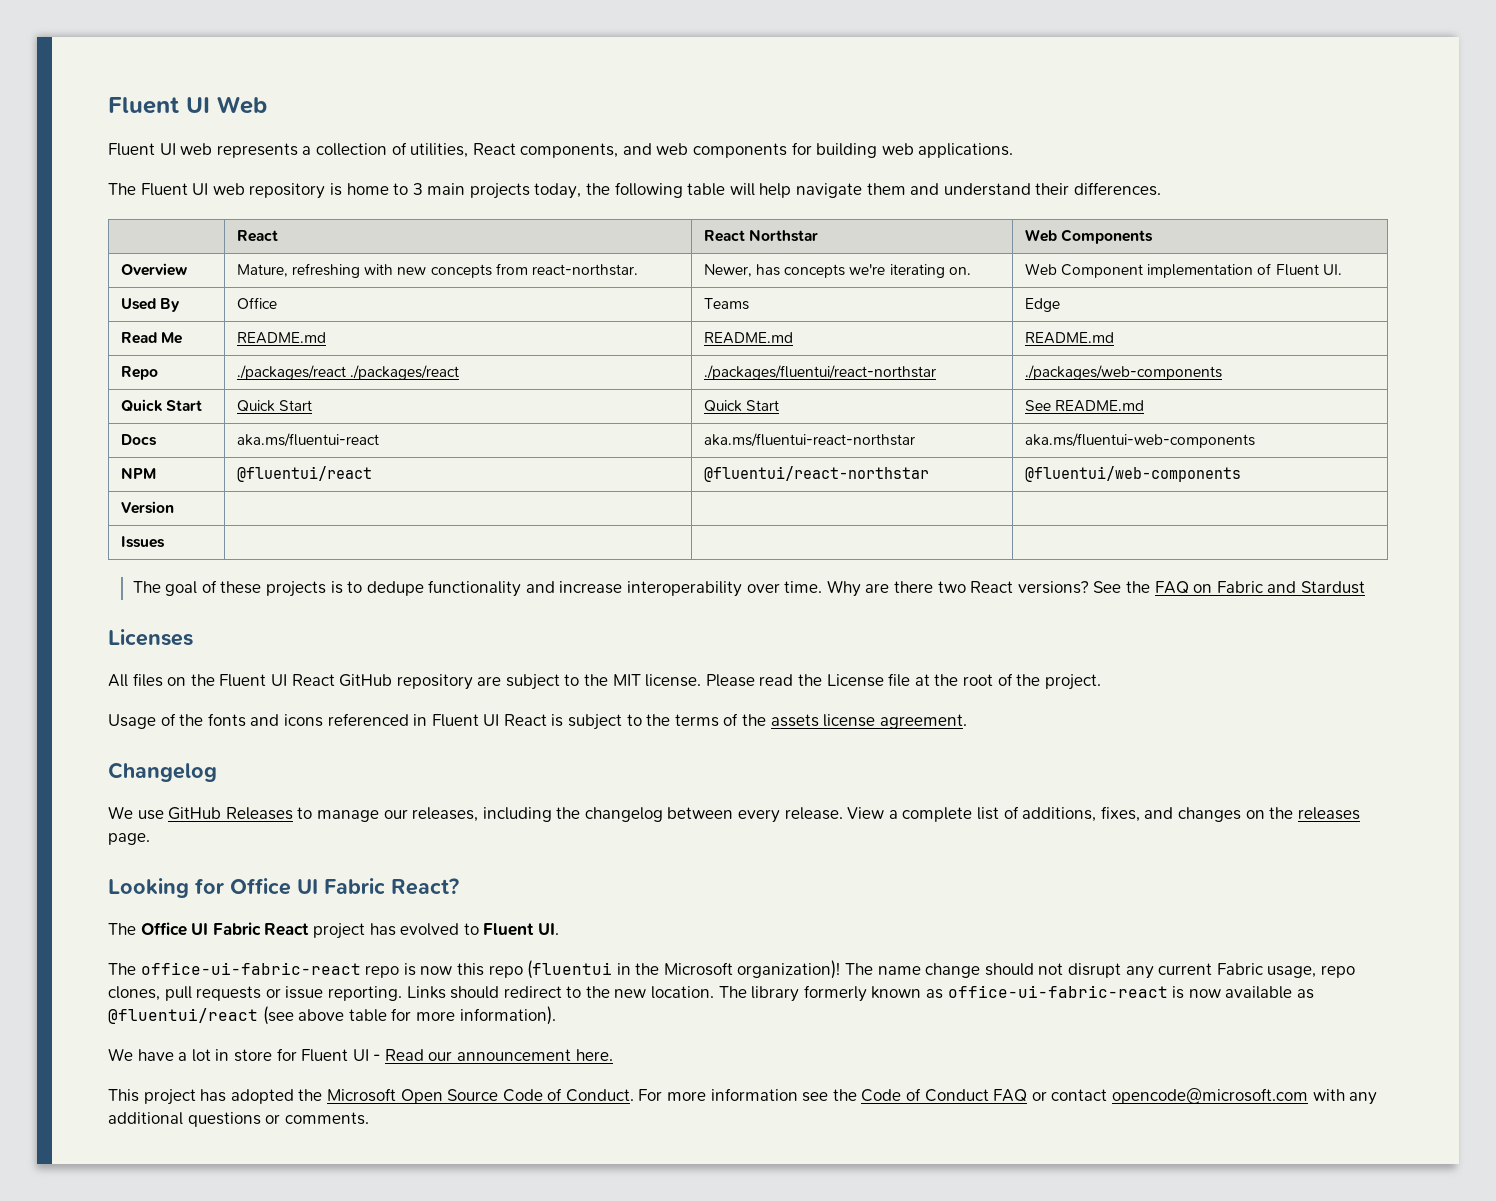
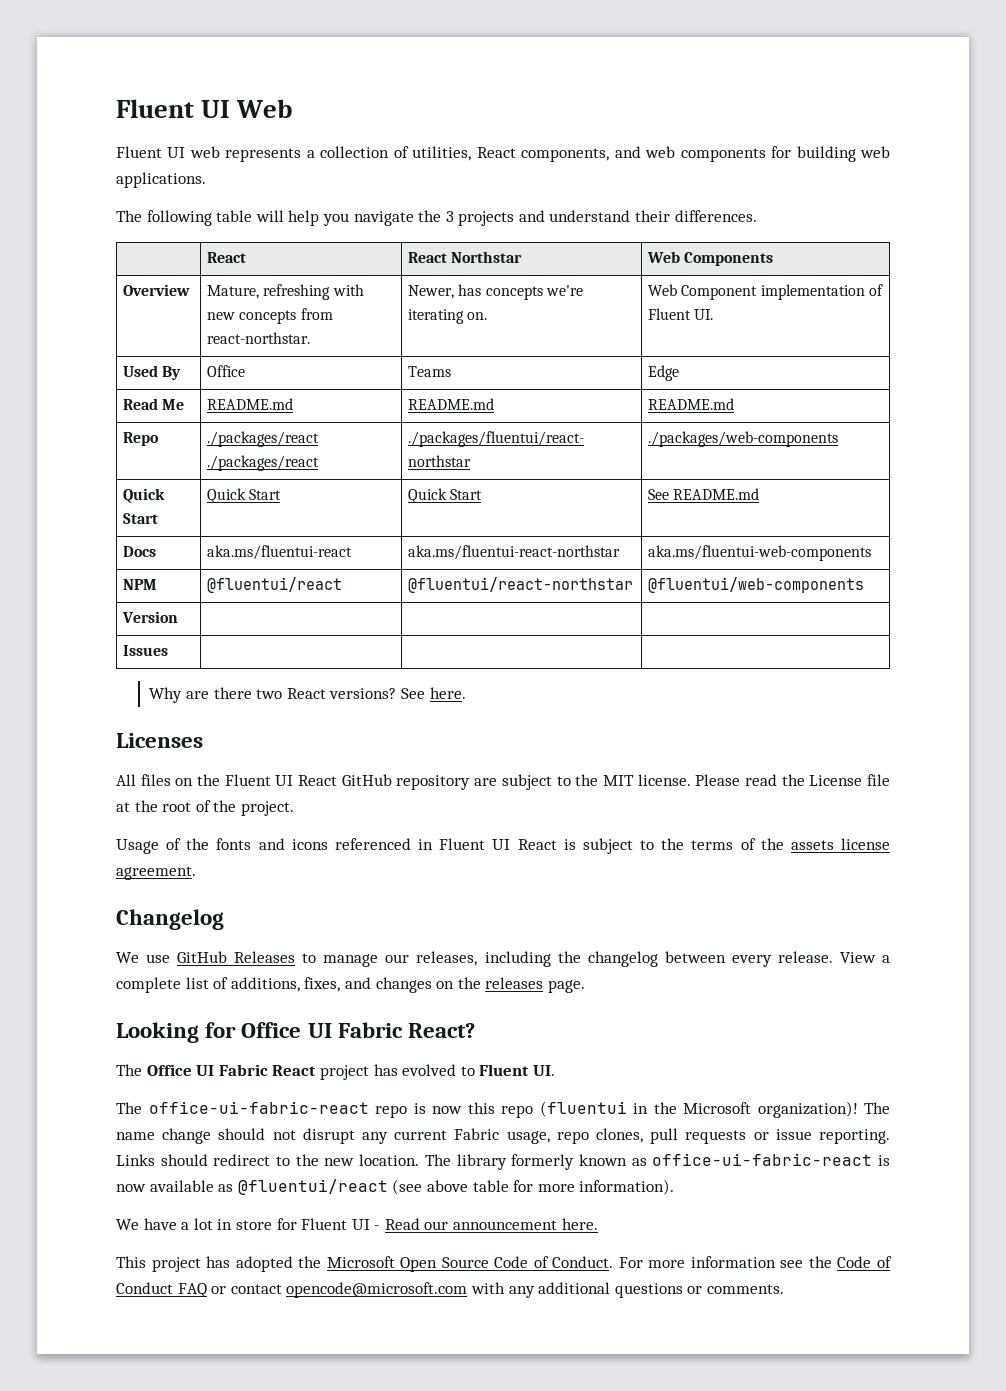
- The Fluent UI web repository is home to 3 main projects today, the following table will help navigate them and understand their differences.
+ The following table will help you navigate the 3 projects and understand their differences.
- The goal of these projects is to dedupe functionality and increase interoperability over time.
- See the FAQ on Fabric and Stardust
+ See here.

